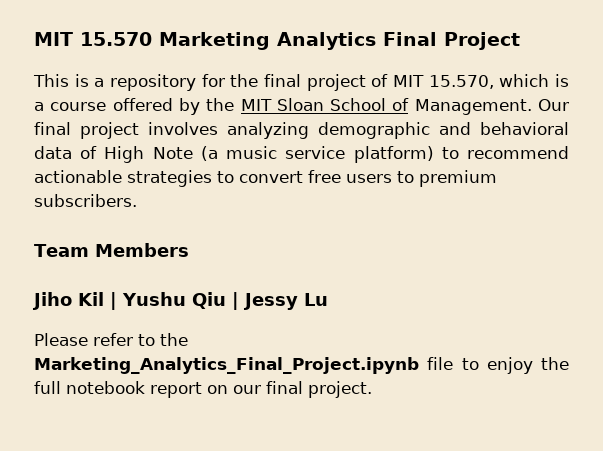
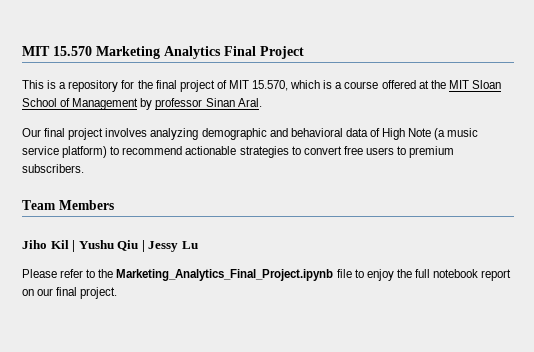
- This is a repository for the final project of MIT 15.570, which is a course offered by the MIT Sloan School of Management. Our final project involves analyzing demographic and behavioral data of High Note (a music service platform) to recommend actionable strategies to convert free users to premium subscribers.
+ This is a repository for the final project of MIT 15.570, which is a course offered at the MIT Sloan School of Management by professor Sinan Aral.
+ Our final project involves analyzing demographic and behavioral data of High Note (a music service platform) to recommend actionable strategies to convert free users to premium subscribers.

